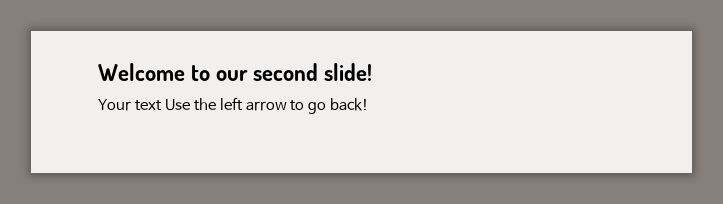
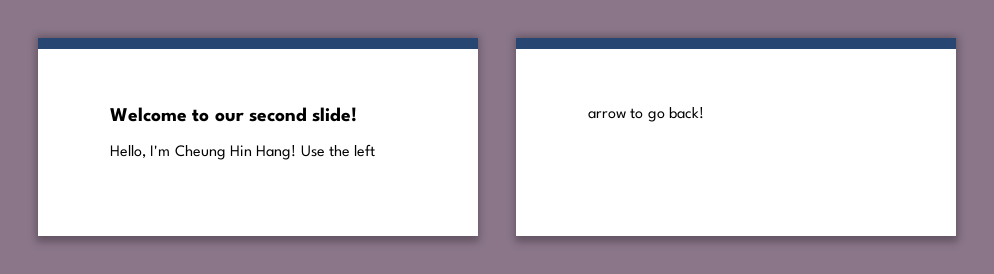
- Your text Use the left arrow to go back!
+ Hello, I'm Cheung Hin Hang! Use the left arrow to go back!

